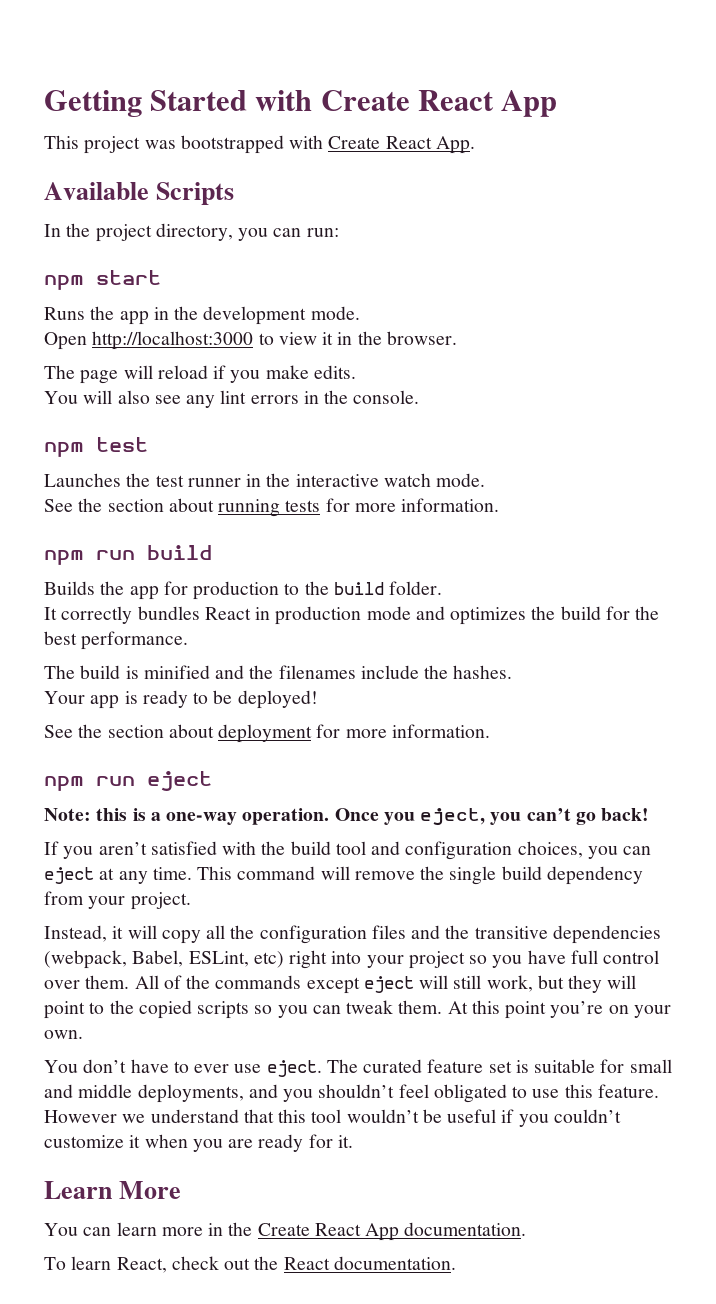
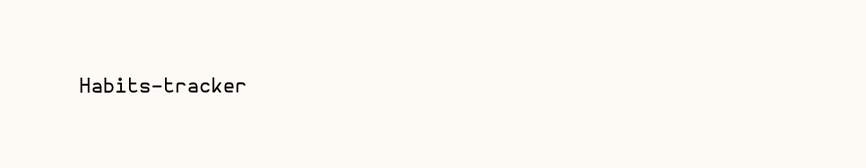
- Getting Started with Create React App
- This project was bootstrapped with Create React App.
- Available Scripts
- In the project directory, you can run:
- npm start
- Runs the app in the development mode.
- Open http://localhost:3000 to view it in the browser.
- The page will reload if you make edits.
- You will also see any lint errors in the console.
- npm test
- Launches the test runner in the interactive watch mode.
- See the section about running tests for more information.
- npm run build
- Builds the app for production to the build folder.
- It correctly bundles React in production mode and optimizes the build for the best performance.
- The build is minified and the filenames include the hashes.
- Your app is ready to be deployed!
- See the section about deployment for more information.
- npm run eject
- Note: this is a one-way operation. Once you eject, you can’t go back!
- If you aren’t satisfied with the build tool and configuration choices, you can eject at any time. This command will remove the single build dependency from your project.
- Instead, it will copy all the configuration files and the transitive dependencies (webpack, Babel, ESLint, etc) right into your project so you have full control over them. All of the commands except eject will still work, but they will point to the copied scripts so you can tweak them. At this point you’re on your own.
- You don’t have to ever use eject. The curated feature set is suitable for small and middle deployments, and you shouldn’t feel obligated to use this feature. However we understand that this tool wouldn’t be useful if you couldn’t customize it when you are ready for it.
- Learn More
- You can learn more in the Create React App documentation.
- To learn React, check out the React documentation.
+ Habits-tracker

